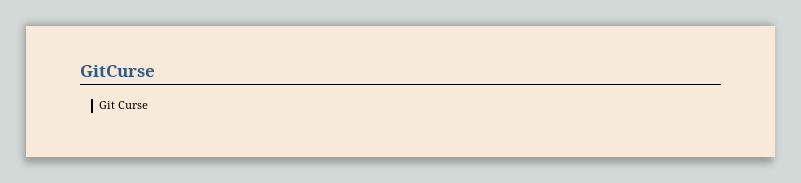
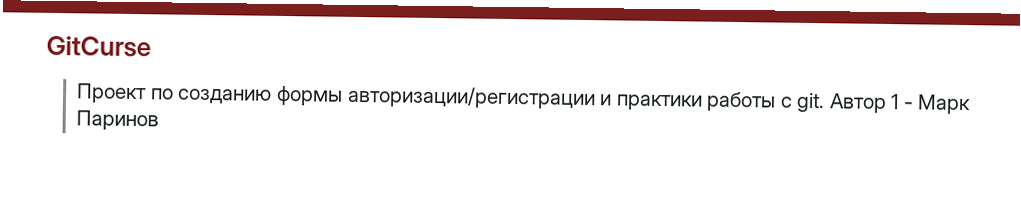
- Git Curse
+ Проект по созданию формы авторизации/регистрации и практики работы с git. Автор 1 - Марк Паринов

